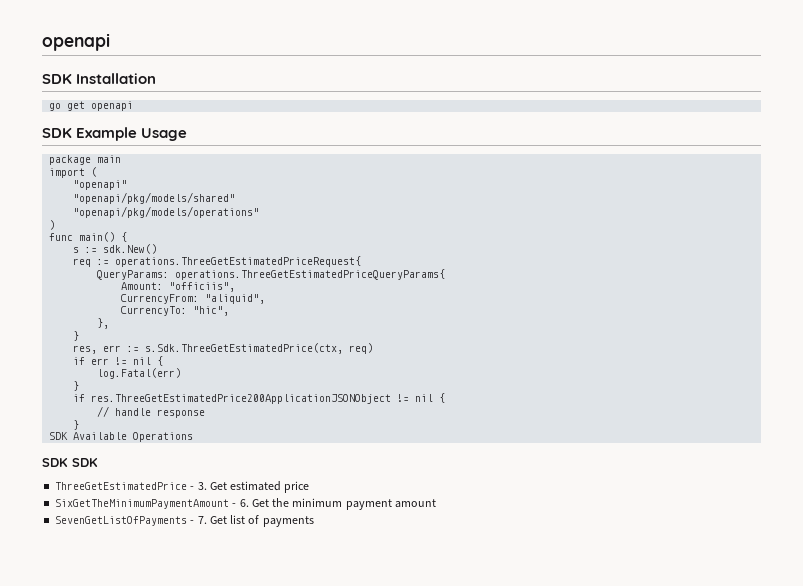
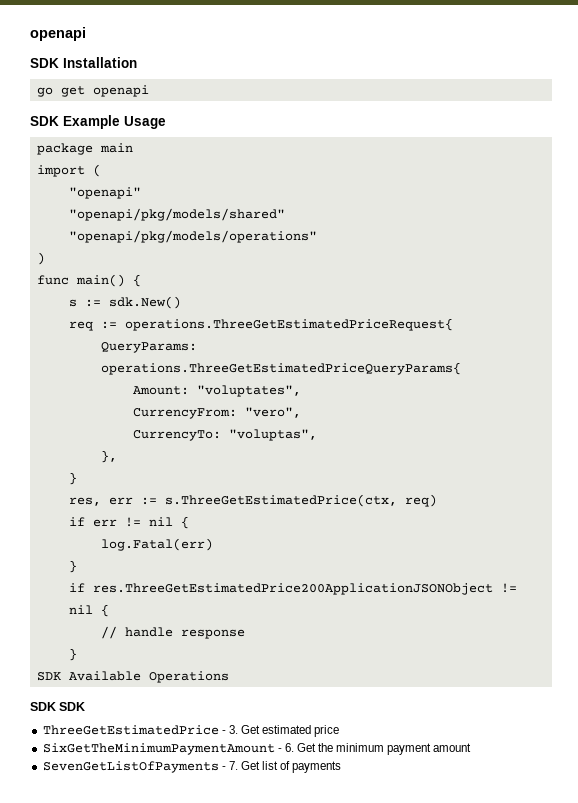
- Amount: "officiis",
+ Amount: "voluptates",
- CurrencyFrom: "aliquid",
+ CurrencyFrom: "vero",
- CurrencyTo: "hic",
+ CurrencyTo: "voluptas",
- res, err := s.Sdk.ThreeGetEstimatedPrice(ctx, req)
+ res, err := s.ThreeGetEstimatedPrice(ctx, req)

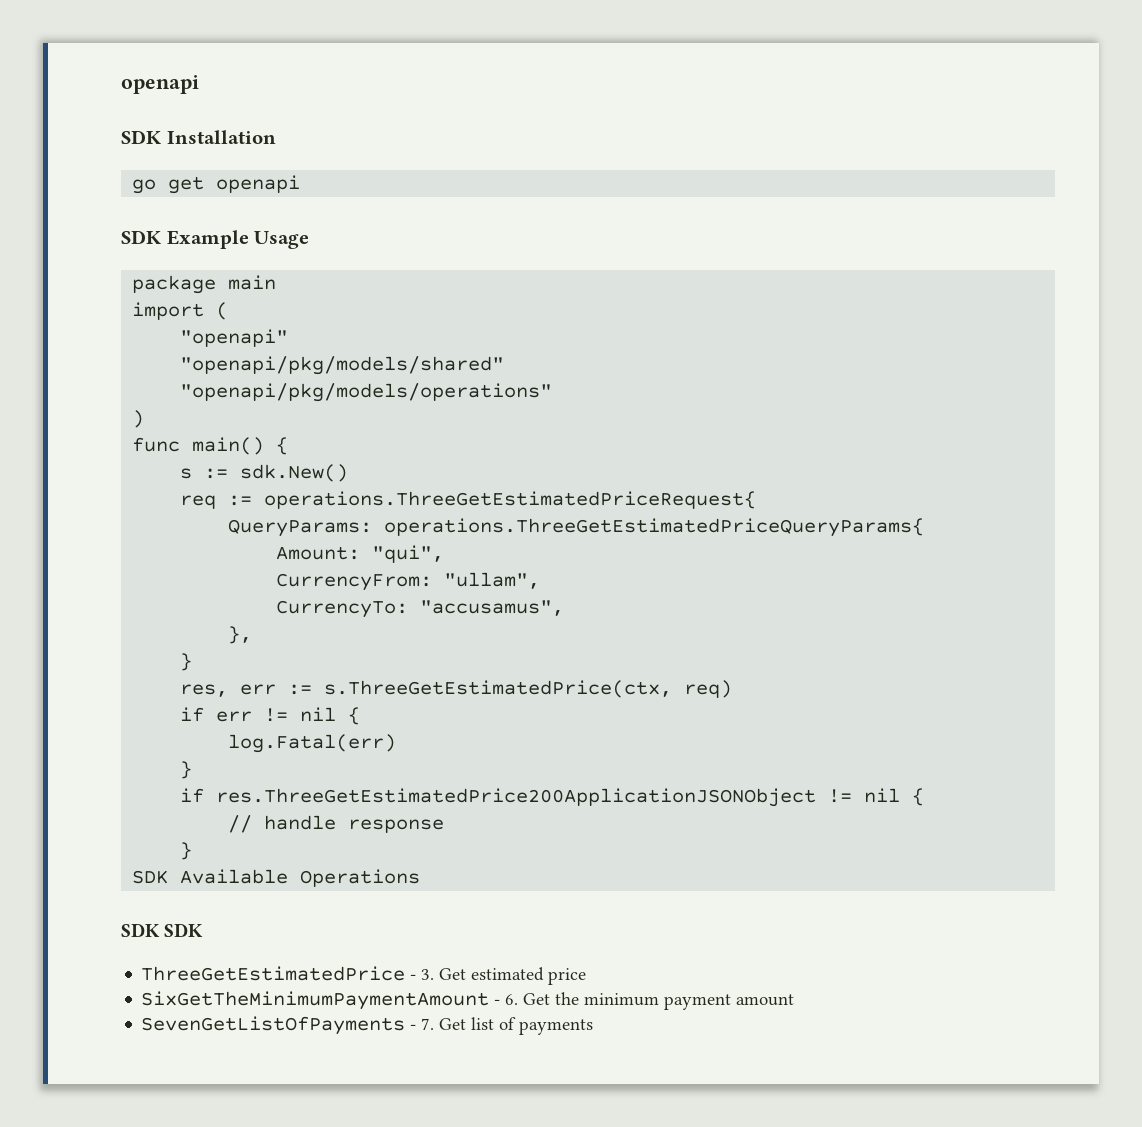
- Amount: "voluptates",
+ Amount: "qui",
- CurrencyFrom: "vero",
+ CurrencyFrom: "ullam",
- CurrencyTo: "voluptas",
+ CurrencyTo: "accusamus",

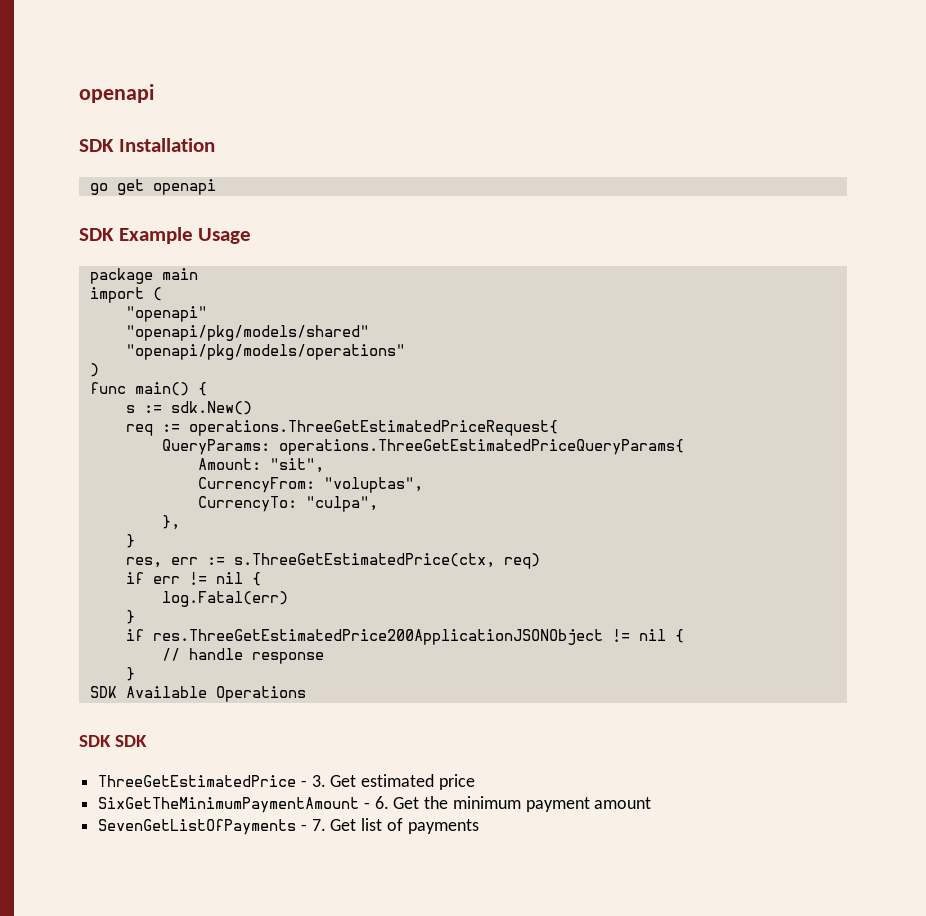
- Amount: "qui",
+ Amount: "sit",
- CurrencyFrom: "ullam",
+ CurrencyFrom: "voluptas",
- CurrencyTo: "accusamus",
+ CurrencyTo: "culpa",

